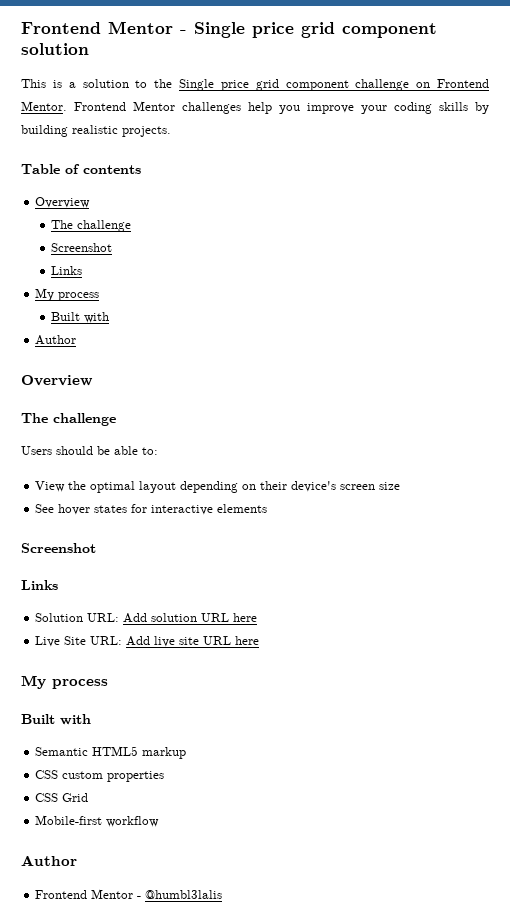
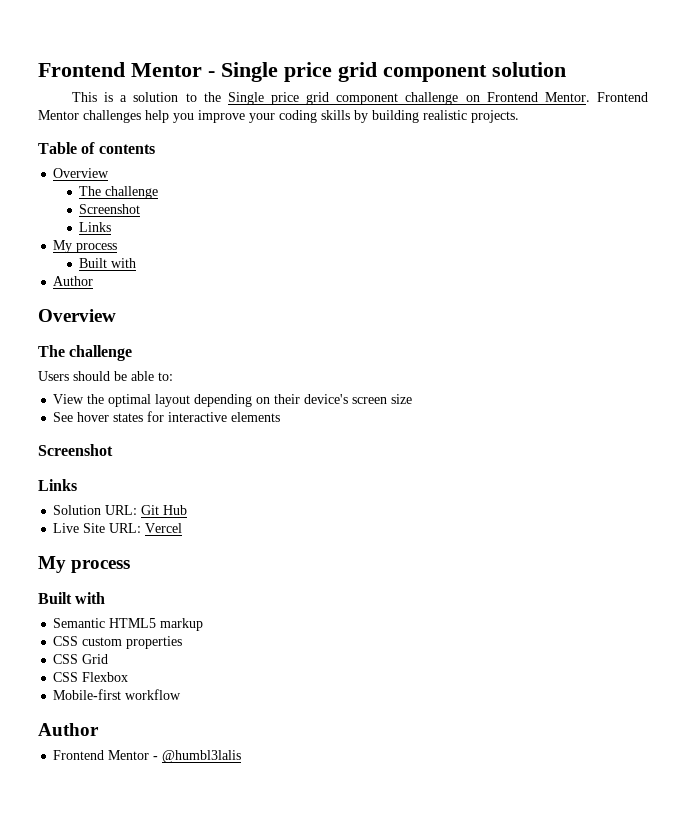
- Solution URL: Add solution URL here
+ Solution URL: Git Hub
- Live Site URL: Add live site URL here
+ Live Site URL: Vercel
+ CSS Flexbox

